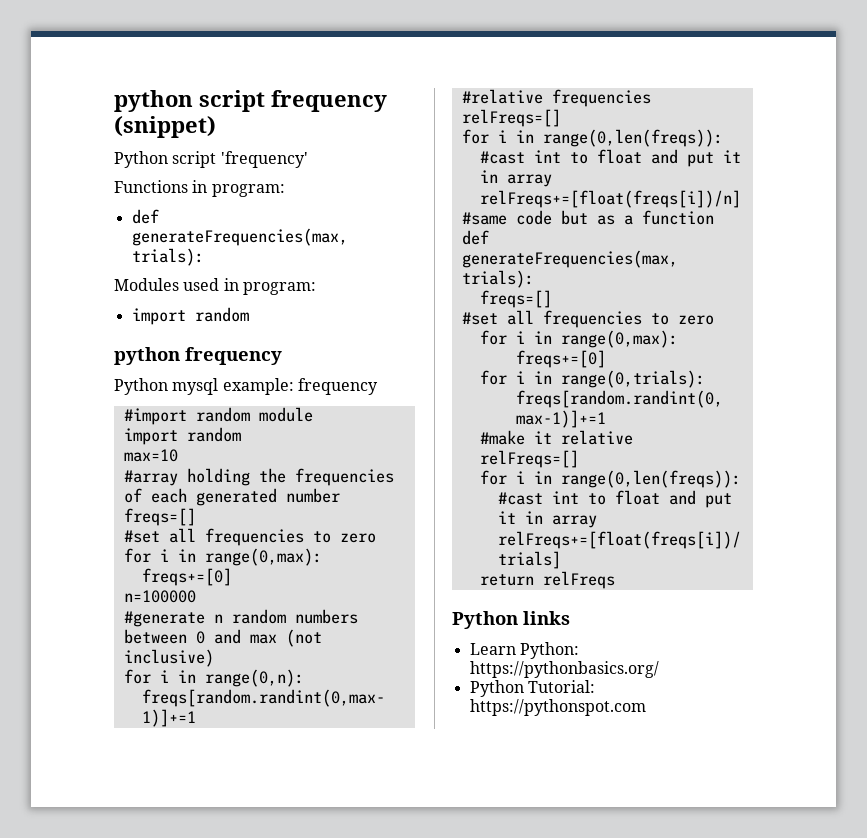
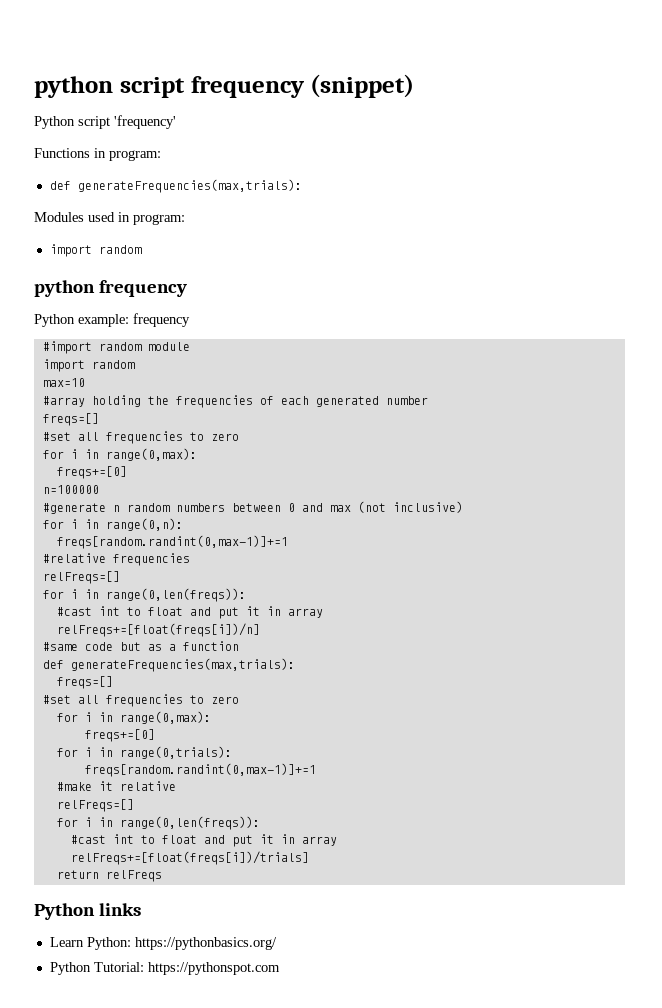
- Python mysql example: frequency
+ Python example: frequency

